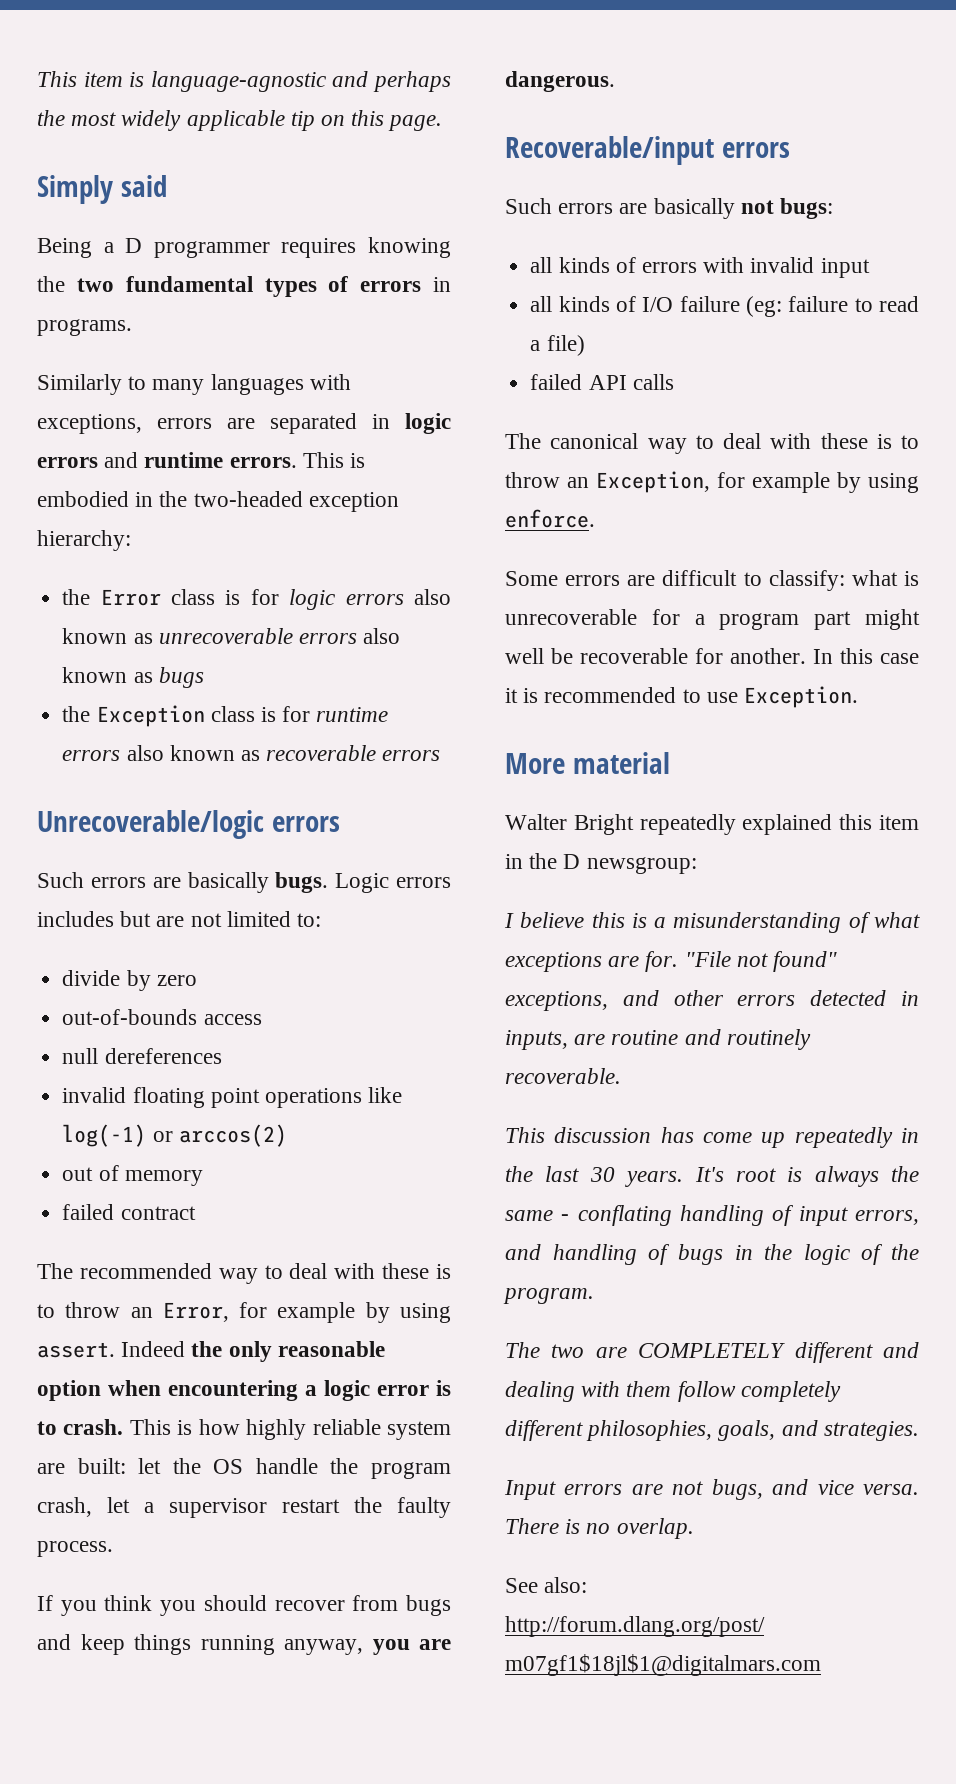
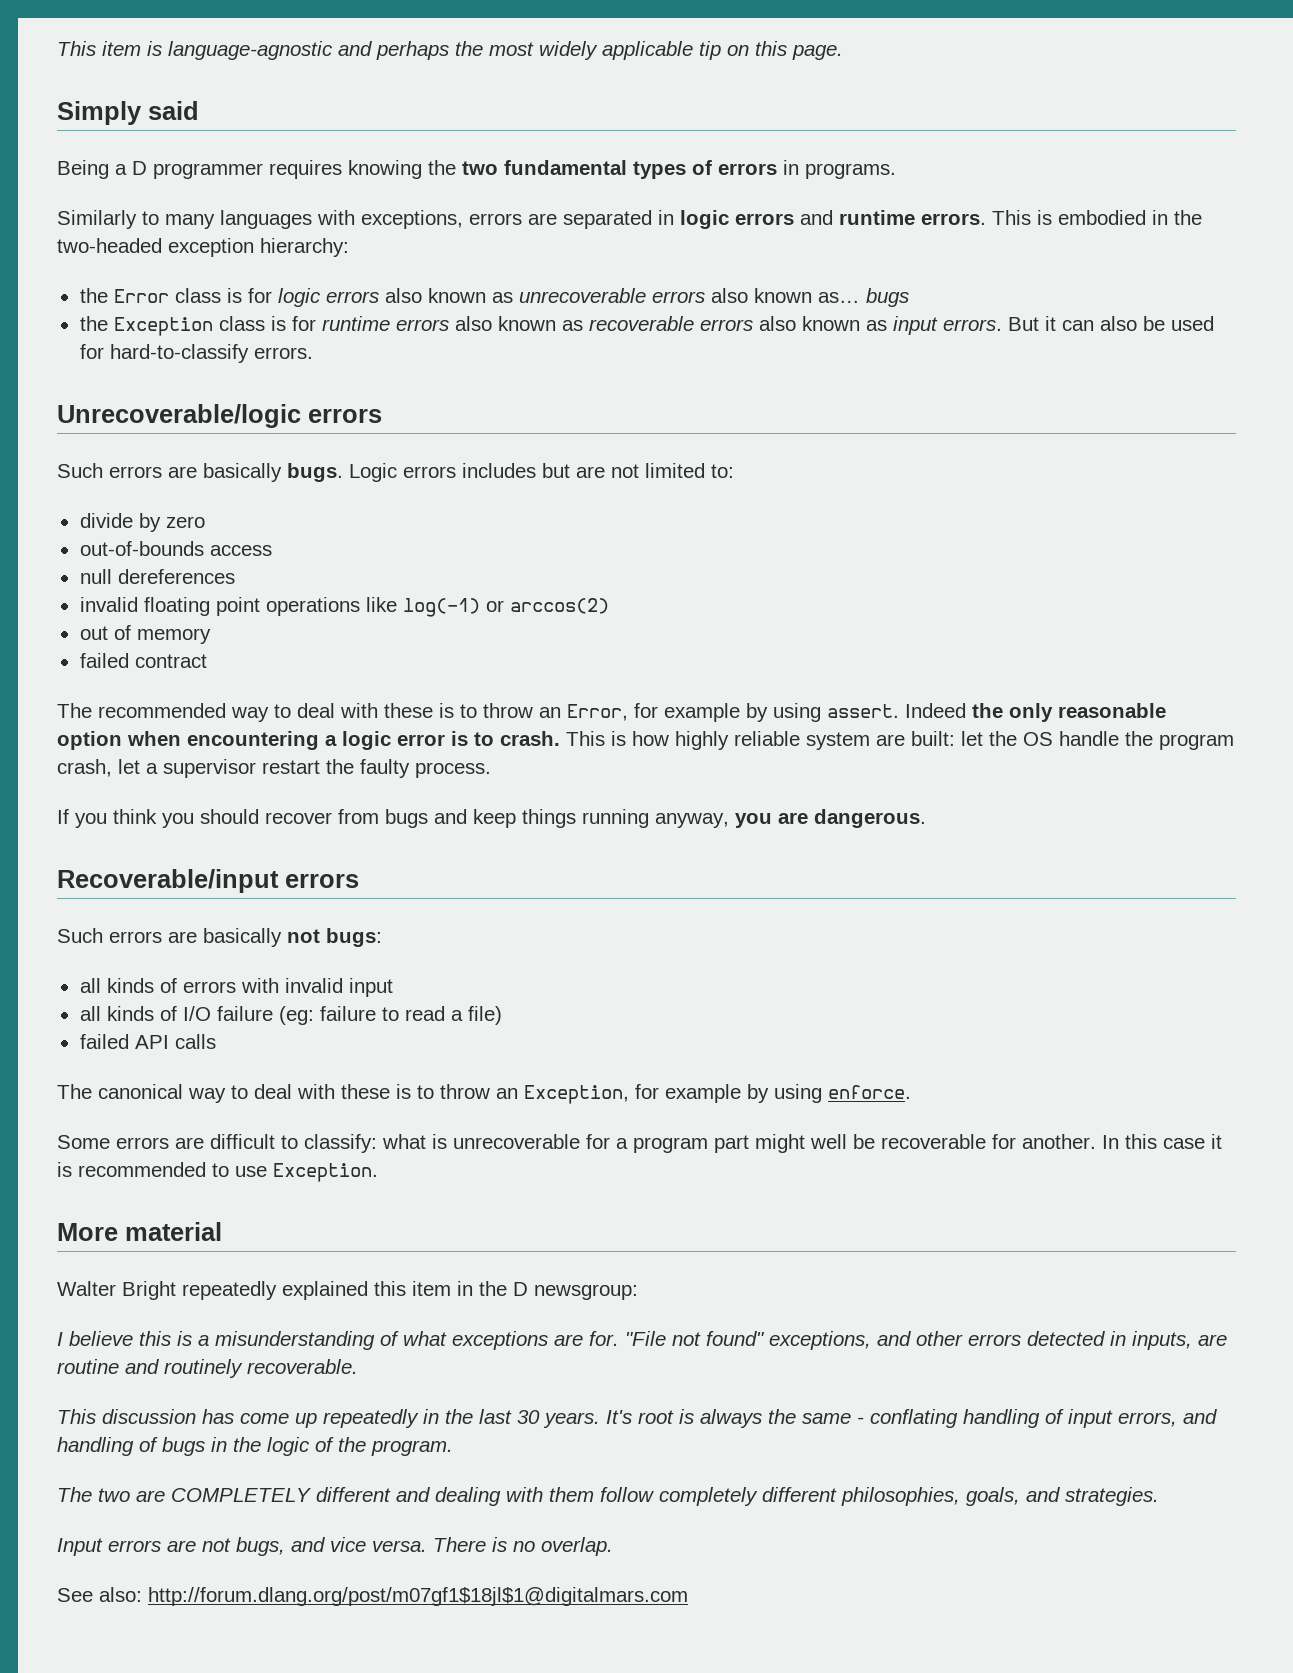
- the Error class is for logic errors also known as unrecoverable errors also known as bugs
+ the Error class is for logic errors also known as unrecoverable errors also known as… bugs
- the Exception class is for runtime errors also known as recoverable errors
+ the Exception class is for runtime errors also known as recoverable errors also known as input errors. But it can also be used for hard-to-classify errors.

